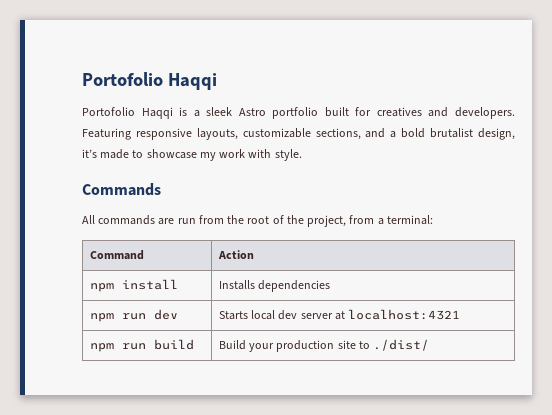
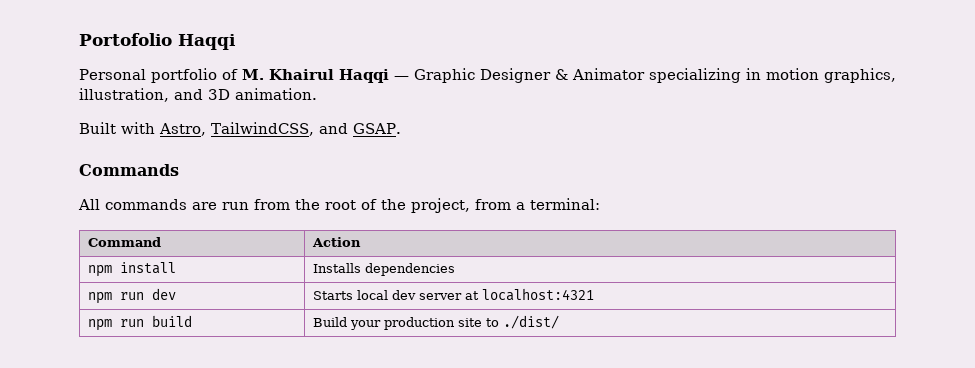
- Portofolio Haqqi is a sleek Astro portfolio built for creatives and developers. Featuring responsive layouts, customizable sections, and a bold brutalist design, it’s made to showcase my work with style.
+ Personal portfolio of M. Khairul Haqqi — Graphic Designer & Animator specializing in motion graphics, illustration, and 3D animation.
+ Built with Astro, TailwindCSS, and GSAP.

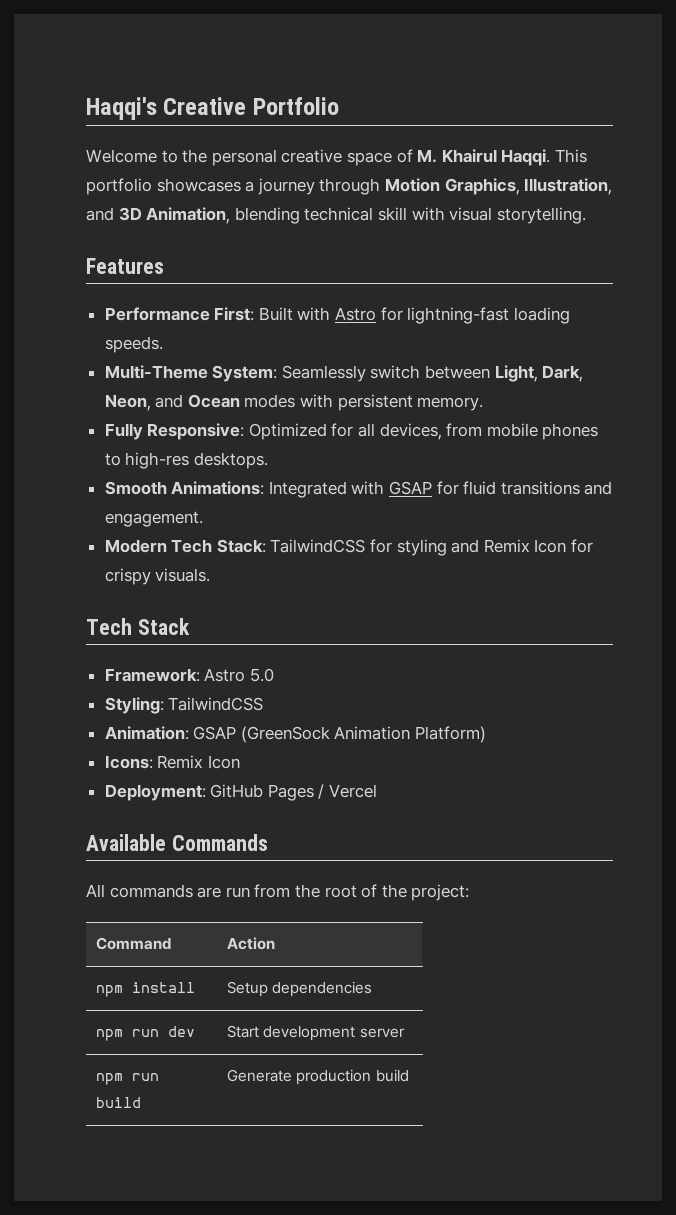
- Portofolio Haqqi
- Personal portfolio of M. Khairul Haqqi — Graphic Designer & Animator specializing in motion graphics, illustration, and 3D animation.
- Built with Astro, TailwindCSS, and GSAP.
- Commands
+ Haqqi's Creative Portfolio
+ Welcome to the personal creative space of M. Khairul Haqqi. This portfolio showcases a journey through Motion Graphics, Illustration, and 3D Animation, blending technical skill with visual storytelling.
+ Features
+ Performance First: Built with Astro for lightning-fast loading speeds.
+ Multi-Theme System: Seamlessly switch between Light, Dark, Neon, and Ocean modes with persistent memory.
+ Fully Responsive: Optimized for all devices, from mobile phones to high-res desktops.
+ Smooth Animations: Integrated with GSAP for fluid transitions and engagement.
+ Modern Tech Stack: TailwindCSS for styling and Remix Icon for crispy visuals.
+ Tech Stack
+ Framework: Astro 5.0
+ Styling: TailwindCSS
+ Animation: GSAP (GreenSock Animation Platform)
+ Icons: Remix Icon
+ Deployment: GitHub Pages / Vercel
+ Available Commands
- All commands are run from the root of the project, from a terminal:
+ All commands are run from the root of the project:
- npm install | Installs dependencies
+ npm install | Setup dependencies
- npm run dev | Starts local dev server at localhost:4321
+ npm run dev | Start development server
- npm run build | Build your production site to ./dist/
+ npm run build | Generate production build

